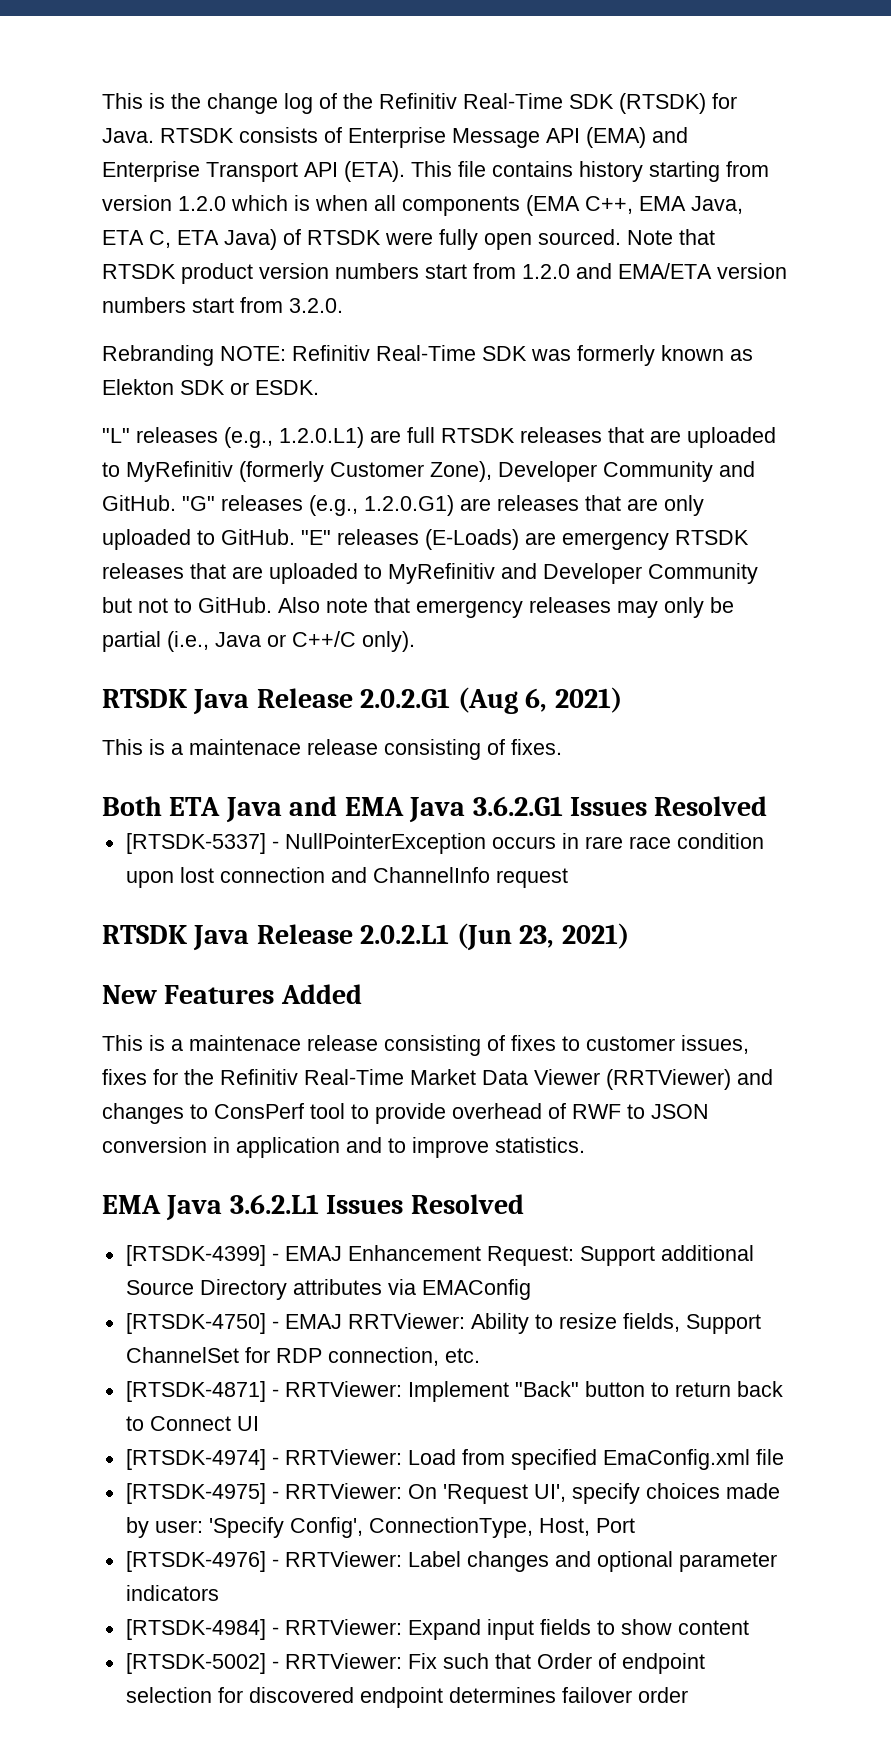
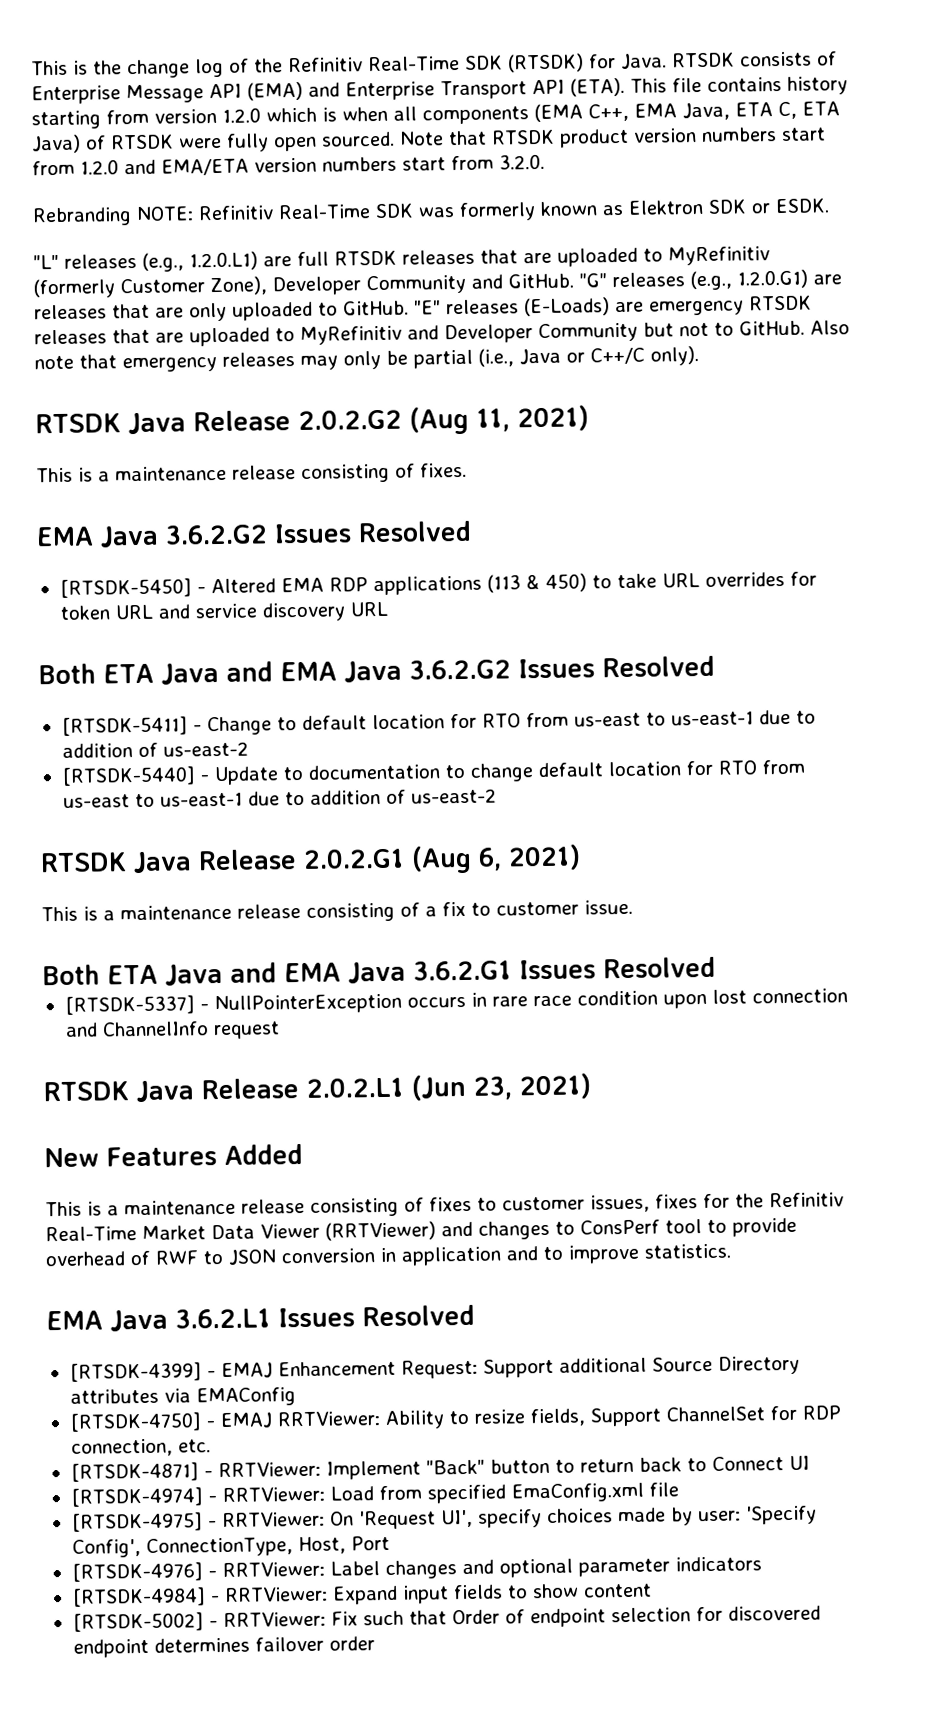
- Rebranding NOTE: Refinitiv Real-Time SDK was formerly known as Elekton SDK or ESDK.
+ Rebranding NOTE: Refinitiv Real-Time SDK was formerly known as Elektron SDK or ESDK.
+ RTSDK Java Release 2.0.2.G2 (Aug 11, 2021)
+ This is a maintenance release consisting of fixes.
+ EMA Java 3.6.2.G2 Issues Resolved
+ [RTSDK-5450] - Altered EMA RDP applications (113 & 450) to take URL overrides for token URL and service discovery URL
+ Both ETA Java and EMA Java 3.6.2.G2 Issues Resolved
+ [RTSDK-5411] - Change to default location for RTO from us-east to us-east-1 due to addition of us-east-2
+ [RTSDK-5440] - Update to documentation to change default location for RTO from us-east to us-east-1 due to addition of us-east-2
- This is a maintenace release consisting of fixes.
+ This is a maintenance release consisting of a fix to customer issue.
- This is a maintenace release consisting of fixes to customer issues, fixes for the Refinitiv Real-Time Market Data Viewer (RRTViewer) and changes to ConsPerf tool to provide overhead of RWF to JSON conversion in application and to improve statistics.
+ This is a maintenance release consisting of fixes to customer issues, fixes for the Refinitiv Real-Time Market Data Viewer (RRTViewer) and changes to ConsPerf tool to provide overhead of RWF to JSON conversion in application and to improve statistics.

